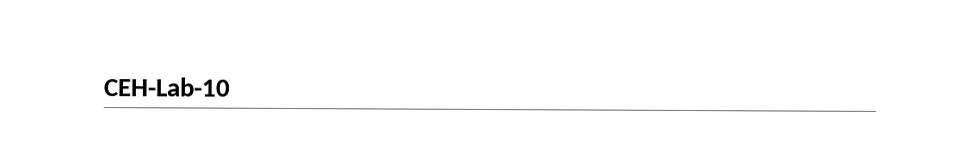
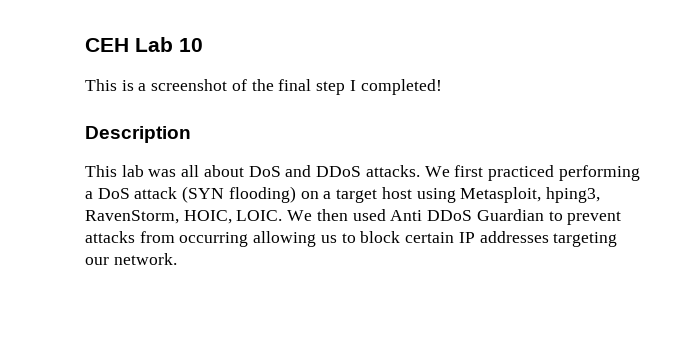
- CEH-Lab-10
+ CEH Lab 10
+ This is a screenshot of the final step I completed!
+ Description
+ This lab was all about DoS and DDoS attacks. We first practiced performing a DoS attack (SYN flooding) on a target host using Metasploit, hping3, RavenStorm, HOIC, LOIC. We then used Anti DDoS Guardian to prevent attacks from occurring allowing us to block certain IP addresses targeting our network.

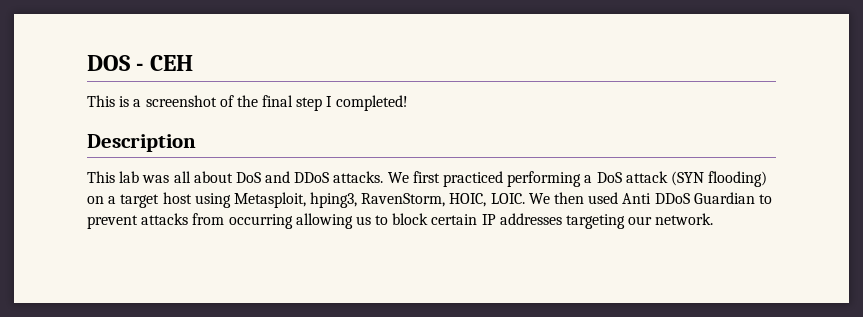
- CEH Lab 10
+ DOS - CEH

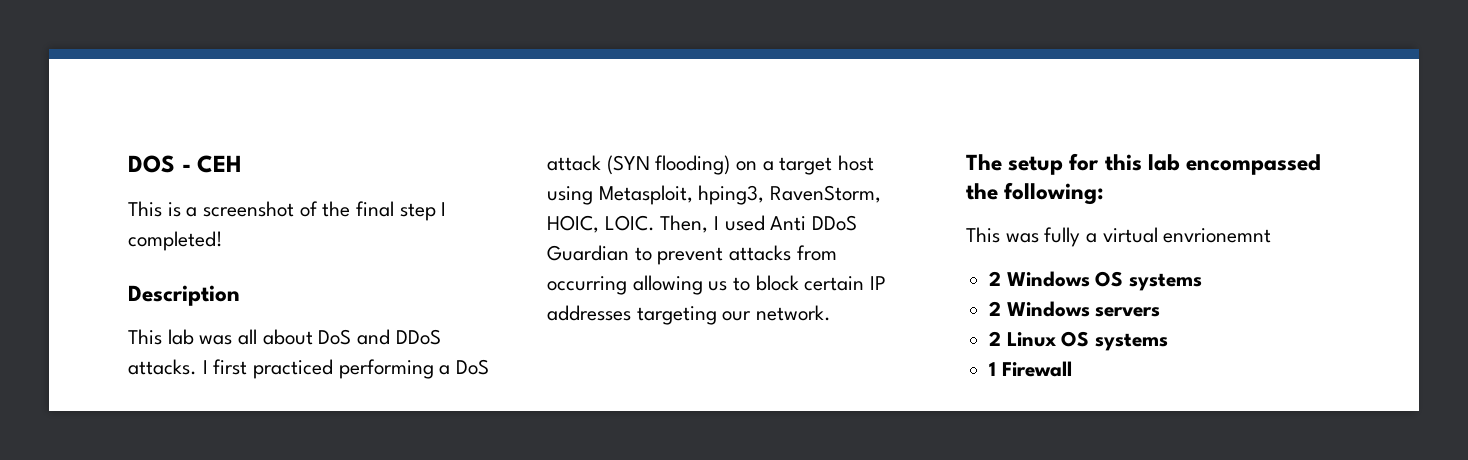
- We first practiced performing a DoS attack (SYN flooding) on a target host using Metasploit, hping3, RavenStorm, HOIC, LOIC.
+ I first practiced performing a DoS attack (SYN flooding) on a target host using Metasploit, hping3, RavenStorm, HOIC, LOIC.
- We then used Anti DDoS Guardian to prevent attacks from occurring allowing us to block certain IP addresses targeting our network.
+ Then, I used Anti DDoS Guardian to prevent attacks from occurring allowing us to block certain IP addresses targeting our network.
+ The setup for this lab encompassed the following:
+ This was fully a virtual envrionemnt
+ 2 Windows OS systems
+ 2 Windows servers
+ 2 Linux OS systems
+ 1 Firewall

